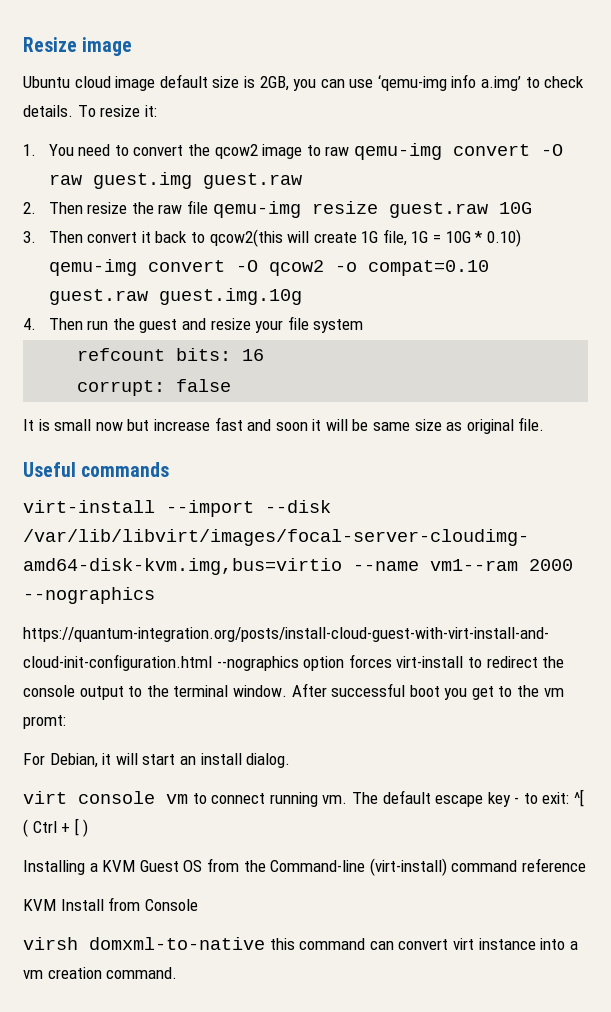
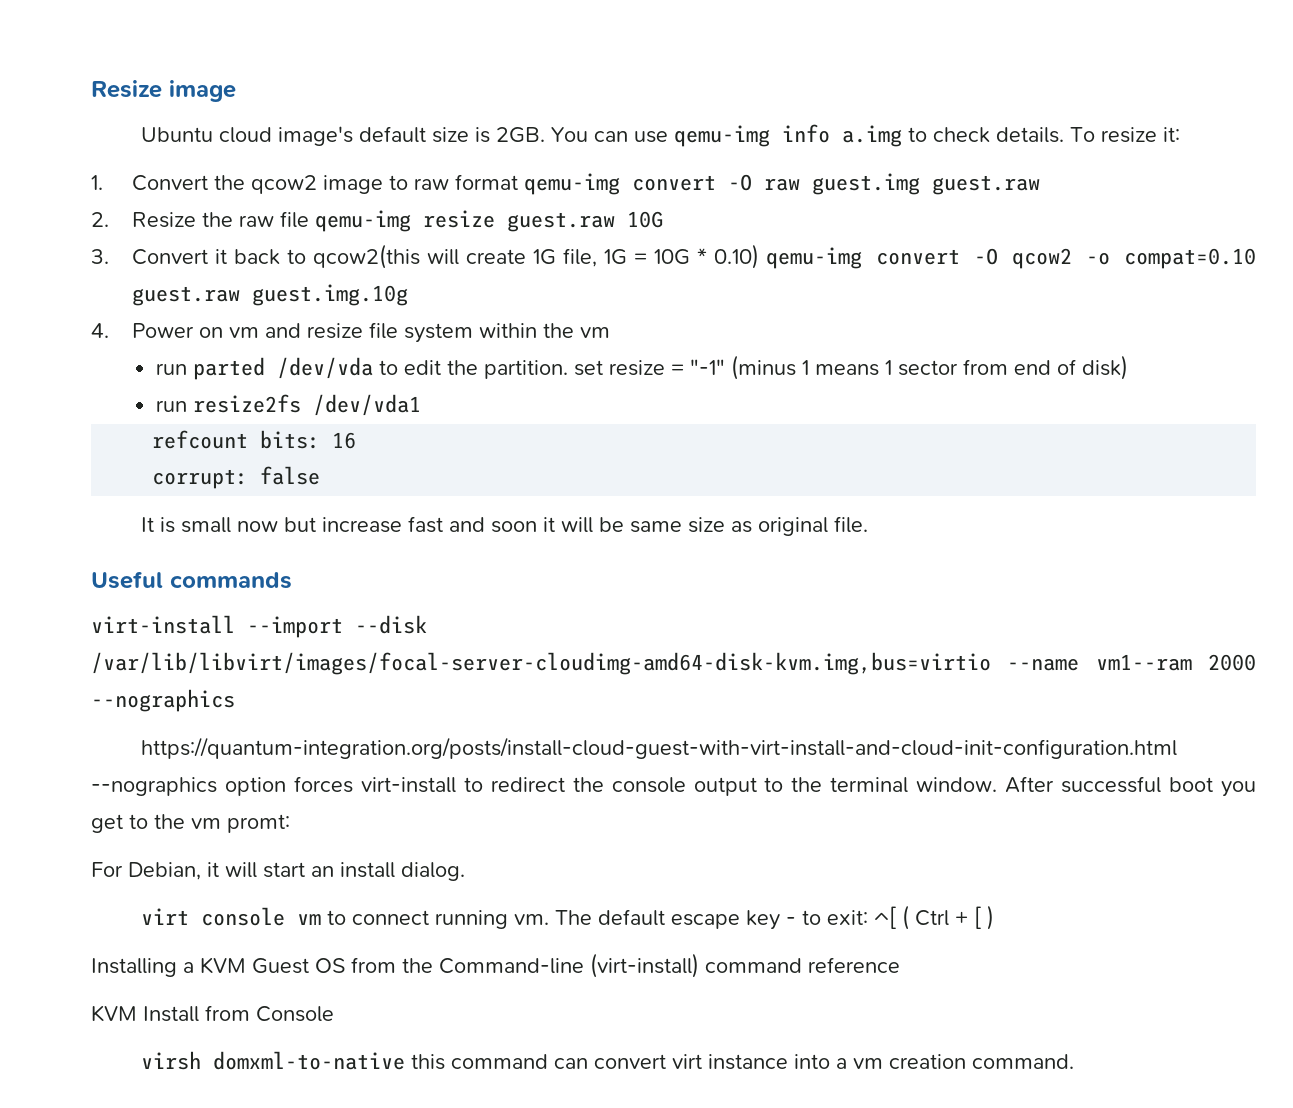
- Ubuntu cloud image default size is 2GB, you can use ‘qemu-img info a.img’ to check details.
+ Ubuntu cloud image's default size is 2GB. You can use qemu-img info a.img to check details.
- 1. You need to convert the qcow2 image to raw qemu-img convert -O raw guest.img guest.raw
+ 1. Convert the qcow2 image to raw format qemu-img convert -O raw guest.img guest.raw
- 2. Then resize the raw file qemu-img resize guest.raw 10G
+ 2. Resize the raw file qemu-img resize guest.raw 10G
- 3. Then convert it back to qcow2(this will create 1G file, 1G = 10G * 0.10) qemu-img convert -O qcow2 -o compat=0.10 guest.raw guest.img.10g
+ 3. Convert it back to qcow2(this will create 1G file, 1G = 10G * 0.10) qemu-img convert -O qcow2 -o compat=0.10 guest.raw guest.img.10g
- 4. Then run the guest and resize your file system
+ 4. Power on vm and resize file system within the vm
+ run parted /dev/vda to edit the partition. set resize = "-1" (minus 1 means 1 sector from end of disk)
+ run resize2fs /dev/vda1

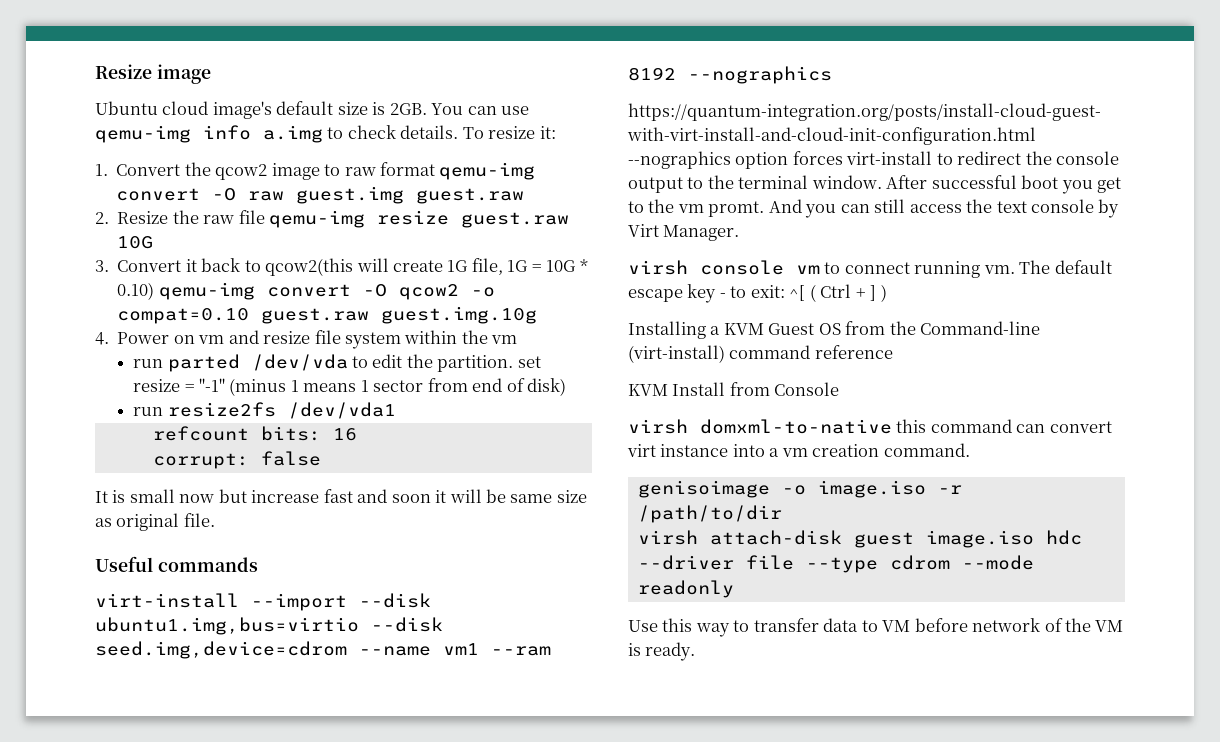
- virt-install --import --disk /var/lib/libvirt/images/focal-server-cloudimg-amd64-disk-kvm.img,bus=virtio --name vm1--ram 2000 --nographics
+ virt-install --import --disk ubuntu1.img,bus=virtio --disk seed.img,device=cdrom --name vm1 --ram 8192 --nographics
- After successful boot you get to the vm promt:
- For Debian, it will start an install dialog.
- virt console vm to connect running vm.
+ After successful boot you get to the vm promt. And you can still access the text console by Virt Manager.
+ virsh console vm to connect running vm.
- The default escape key - to exit: ^[ ( Ctrl + [ )
+ The default escape key - to exit: ^[ ( Ctrl + ] )
+ genisoimage -o image.iso -r /path/to/dir
+ virsh attach-disk guest image.iso hdc --driver file --type cdrom --mode readonly
+ Use this way to transfer data to VM before network of the VM is ready.

